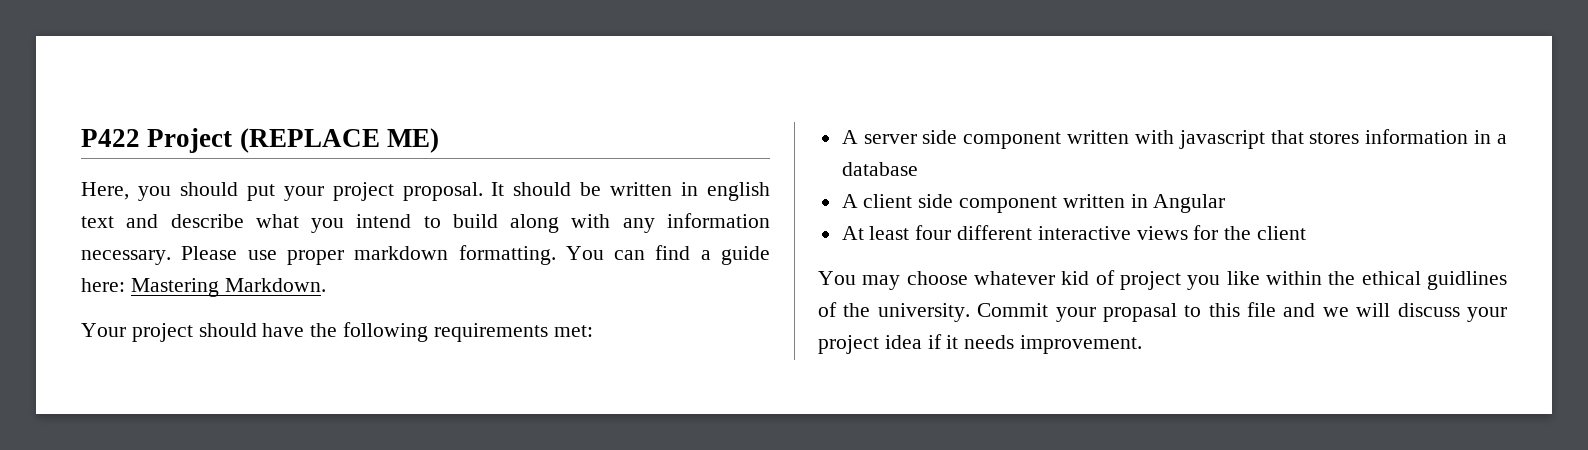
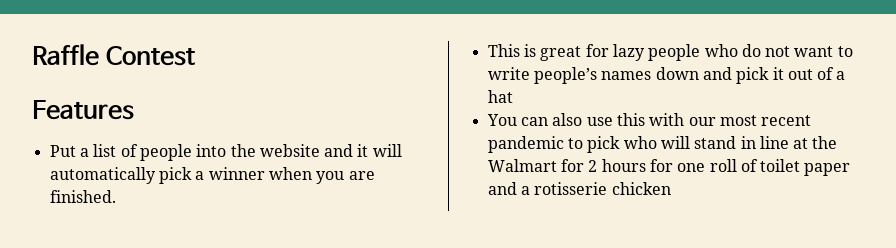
- P422 Project (REPLACE ME)
- Here, you should put your project proposal. It should be written in english text and describe what you intend to build along with any information necessary. Please use proper markdown formatting. You can find a guide here: Mastering Markdown.
- Your project should have the following requirements met:
- A server side component written with javascript that stores information in a database
- A client side component written in Angular
- At least four different interactive views for the client
- You may choose whatever kid of project you like within the ethical guidlines of the university. Commit your propasal to this file and we will discuss your project idea if it needs improvement.
+ Raffle Contest
+ Features
+ Put a list of people into the website and it will automatically pick a winner when you are finished.
+ This is great for lazy people who do not want to write people’s names down and pick it out of a hat
+ You can also use this with our most recent pandemic to pick who will stand in line at the Walmart for 2 hours for one roll of toilet paper and a rotisserie chicken

